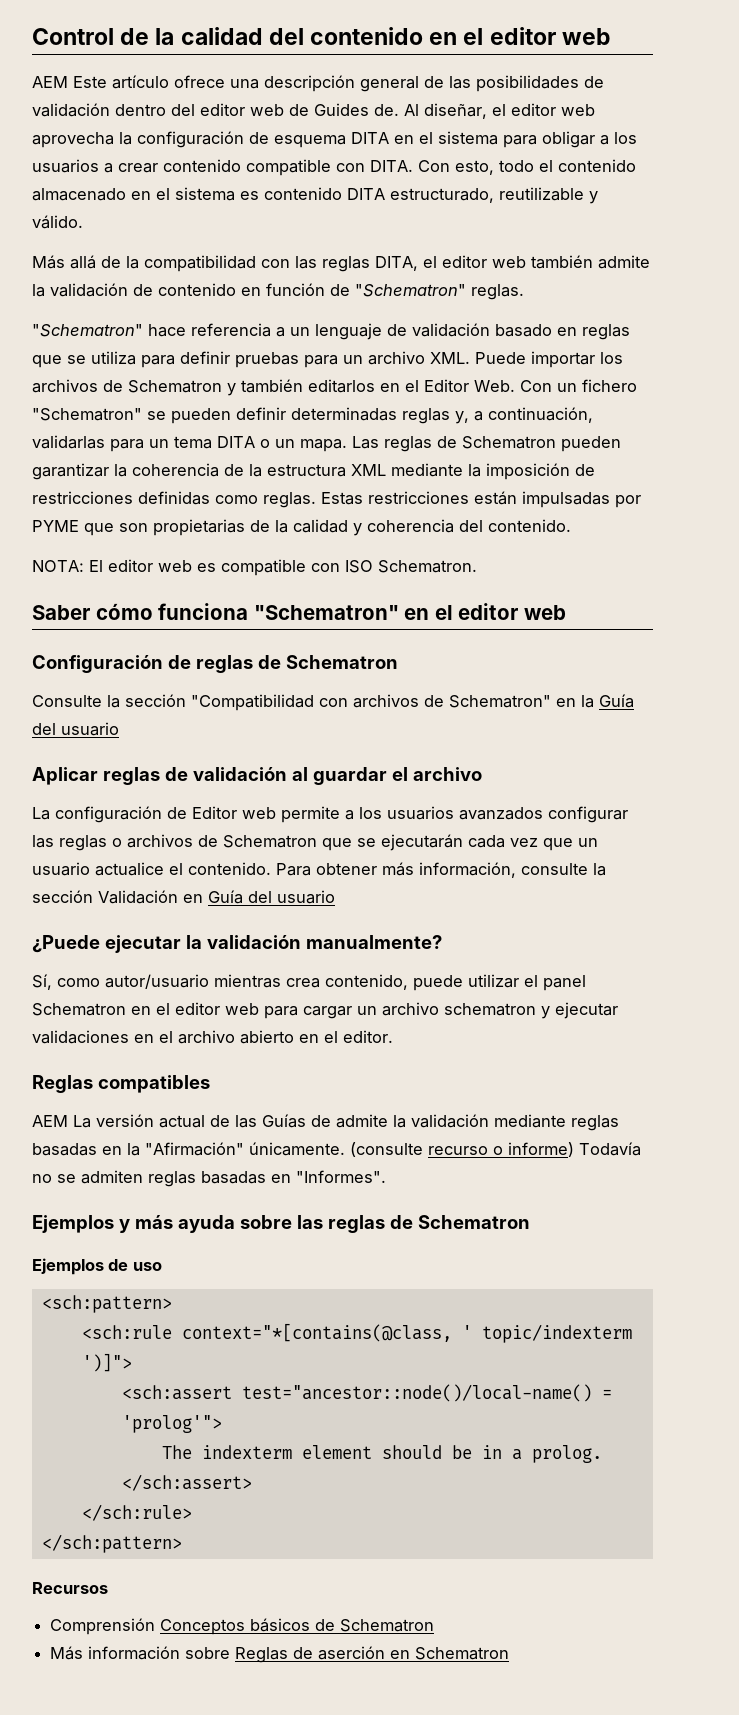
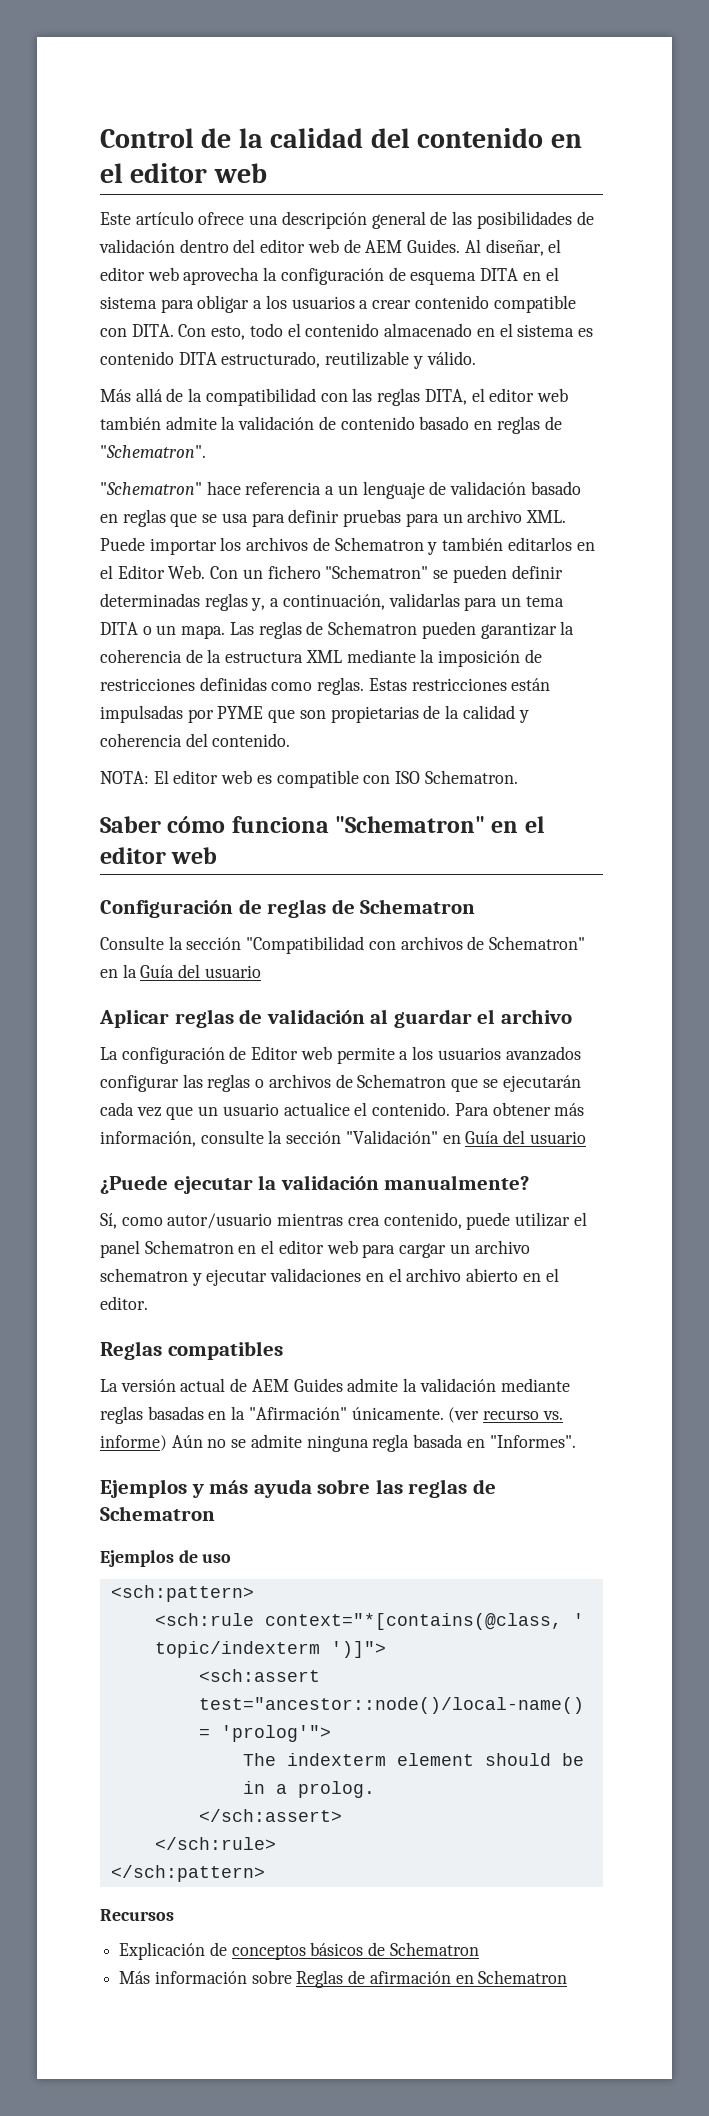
- AEM Este artículo ofrece una descripción general de las posibilidades de validación dentro del editor web de Guides de.
+ Este artículo ofrece una descripción general de las posibilidades de validación dentro del editor web de AEM Guides.
- Más allá de la compatibilidad con las reglas DITA, el editor web también admite la validación de contenido en función de "Schematron" reglas.
+ Más allá de la compatibilidad con las reglas DITA, el editor web también admite la validación de contenido basado en reglas de "Schematron".
- "Schematron" hace referencia a un lenguaje de validación basado en reglas que se utiliza para definir pruebas para un archivo XML. Puede importar los archivos de Schematron y también editarlos en el Editor Web. Con un fichero "Schematron" se pueden definir determinadas reglas y, a continuación, validarlas para un tema DITA o un mapa.
+ "Schematron" hace referencia a un lenguaje de validación basado en reglas que se usa para definir pruebas para un archivo XML. Puede importar los archivos de Schematron y también editarlos en el Editor Web. Con un fichero "Schematron" se pueden definir determinadas reglas y, a continuación, validarlas para un tema DITA o un mapa.
- Para obtener más información, consulte la sección Validación en Guía del usuario
+ Para obtener más información, consulte la sección "Validación" en Guía del usuario
- AEM La versión actual de las Guías de admite la validación mediante reglas basadas en la "Afirmación" únicamente.
+ La versión actual de AEM Guides admite la validación mediante reglas basadas en la "Afirmación" únicamente.
- (consulte recurso o informe) Todavía no se admiten reglas basadas en "Informes".
+ (ver recurso vs. informe) Aún no se admite ninguna regla basada en "Informes".
- Comprensión Conceptos básicos de Schematron
+ Explicación de conceptos básicos de Schematron
- Más información sobre Reglas de aserción en Schematron
+ Más información sobre Reglas de afirmación en Schematron

